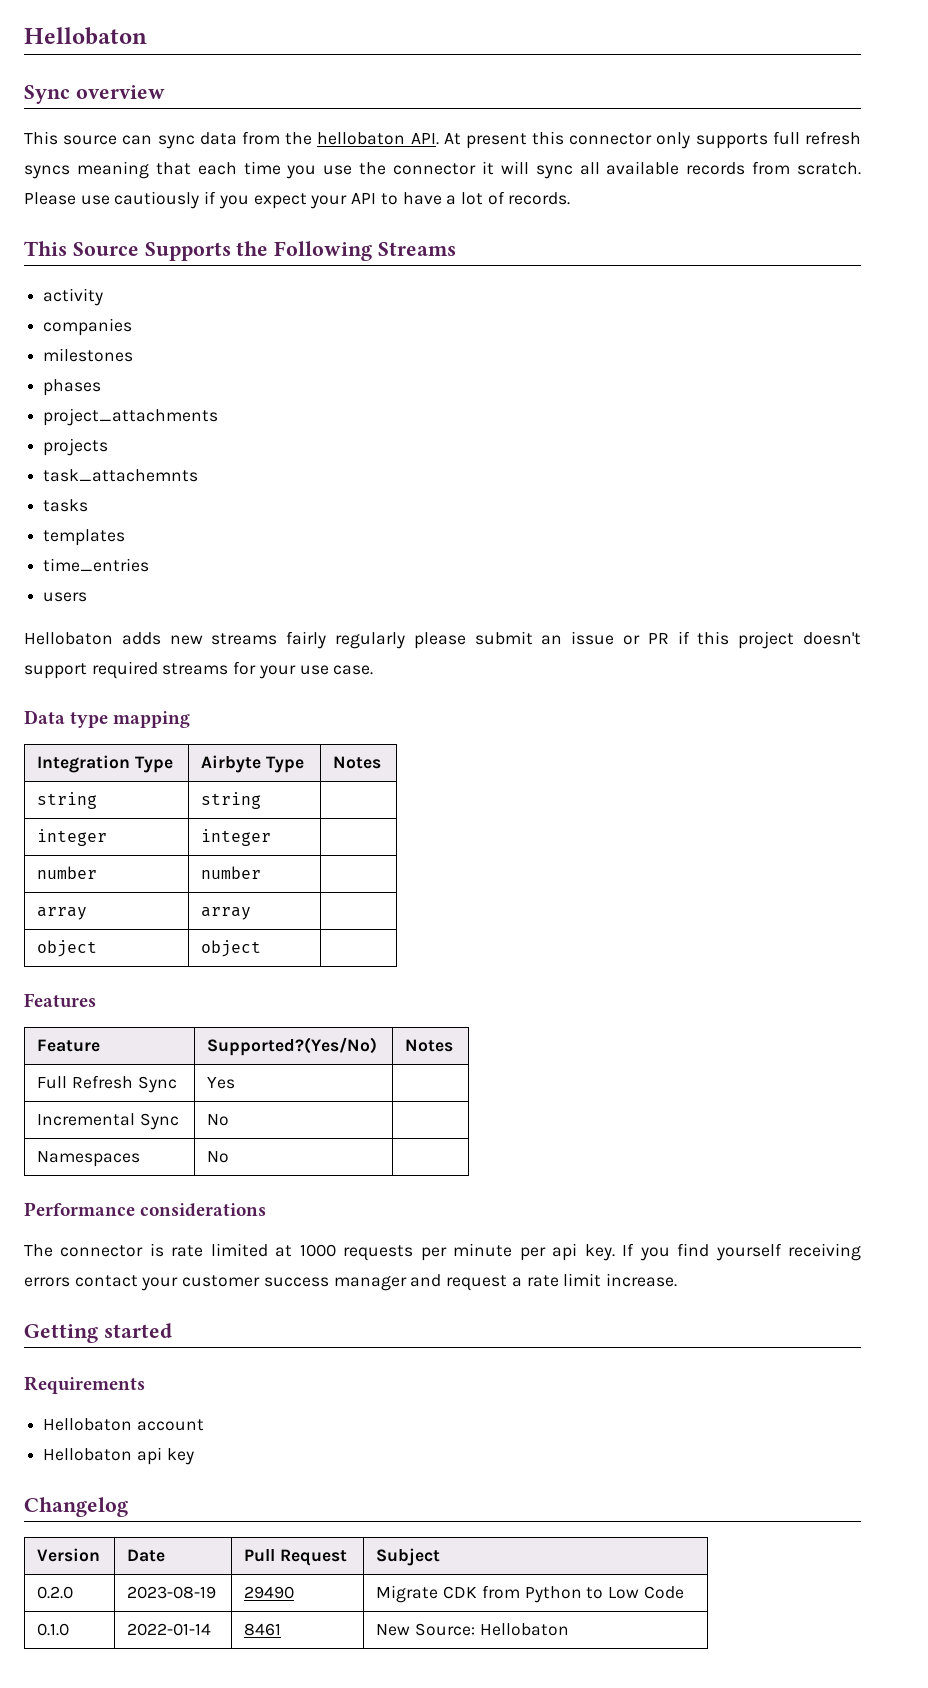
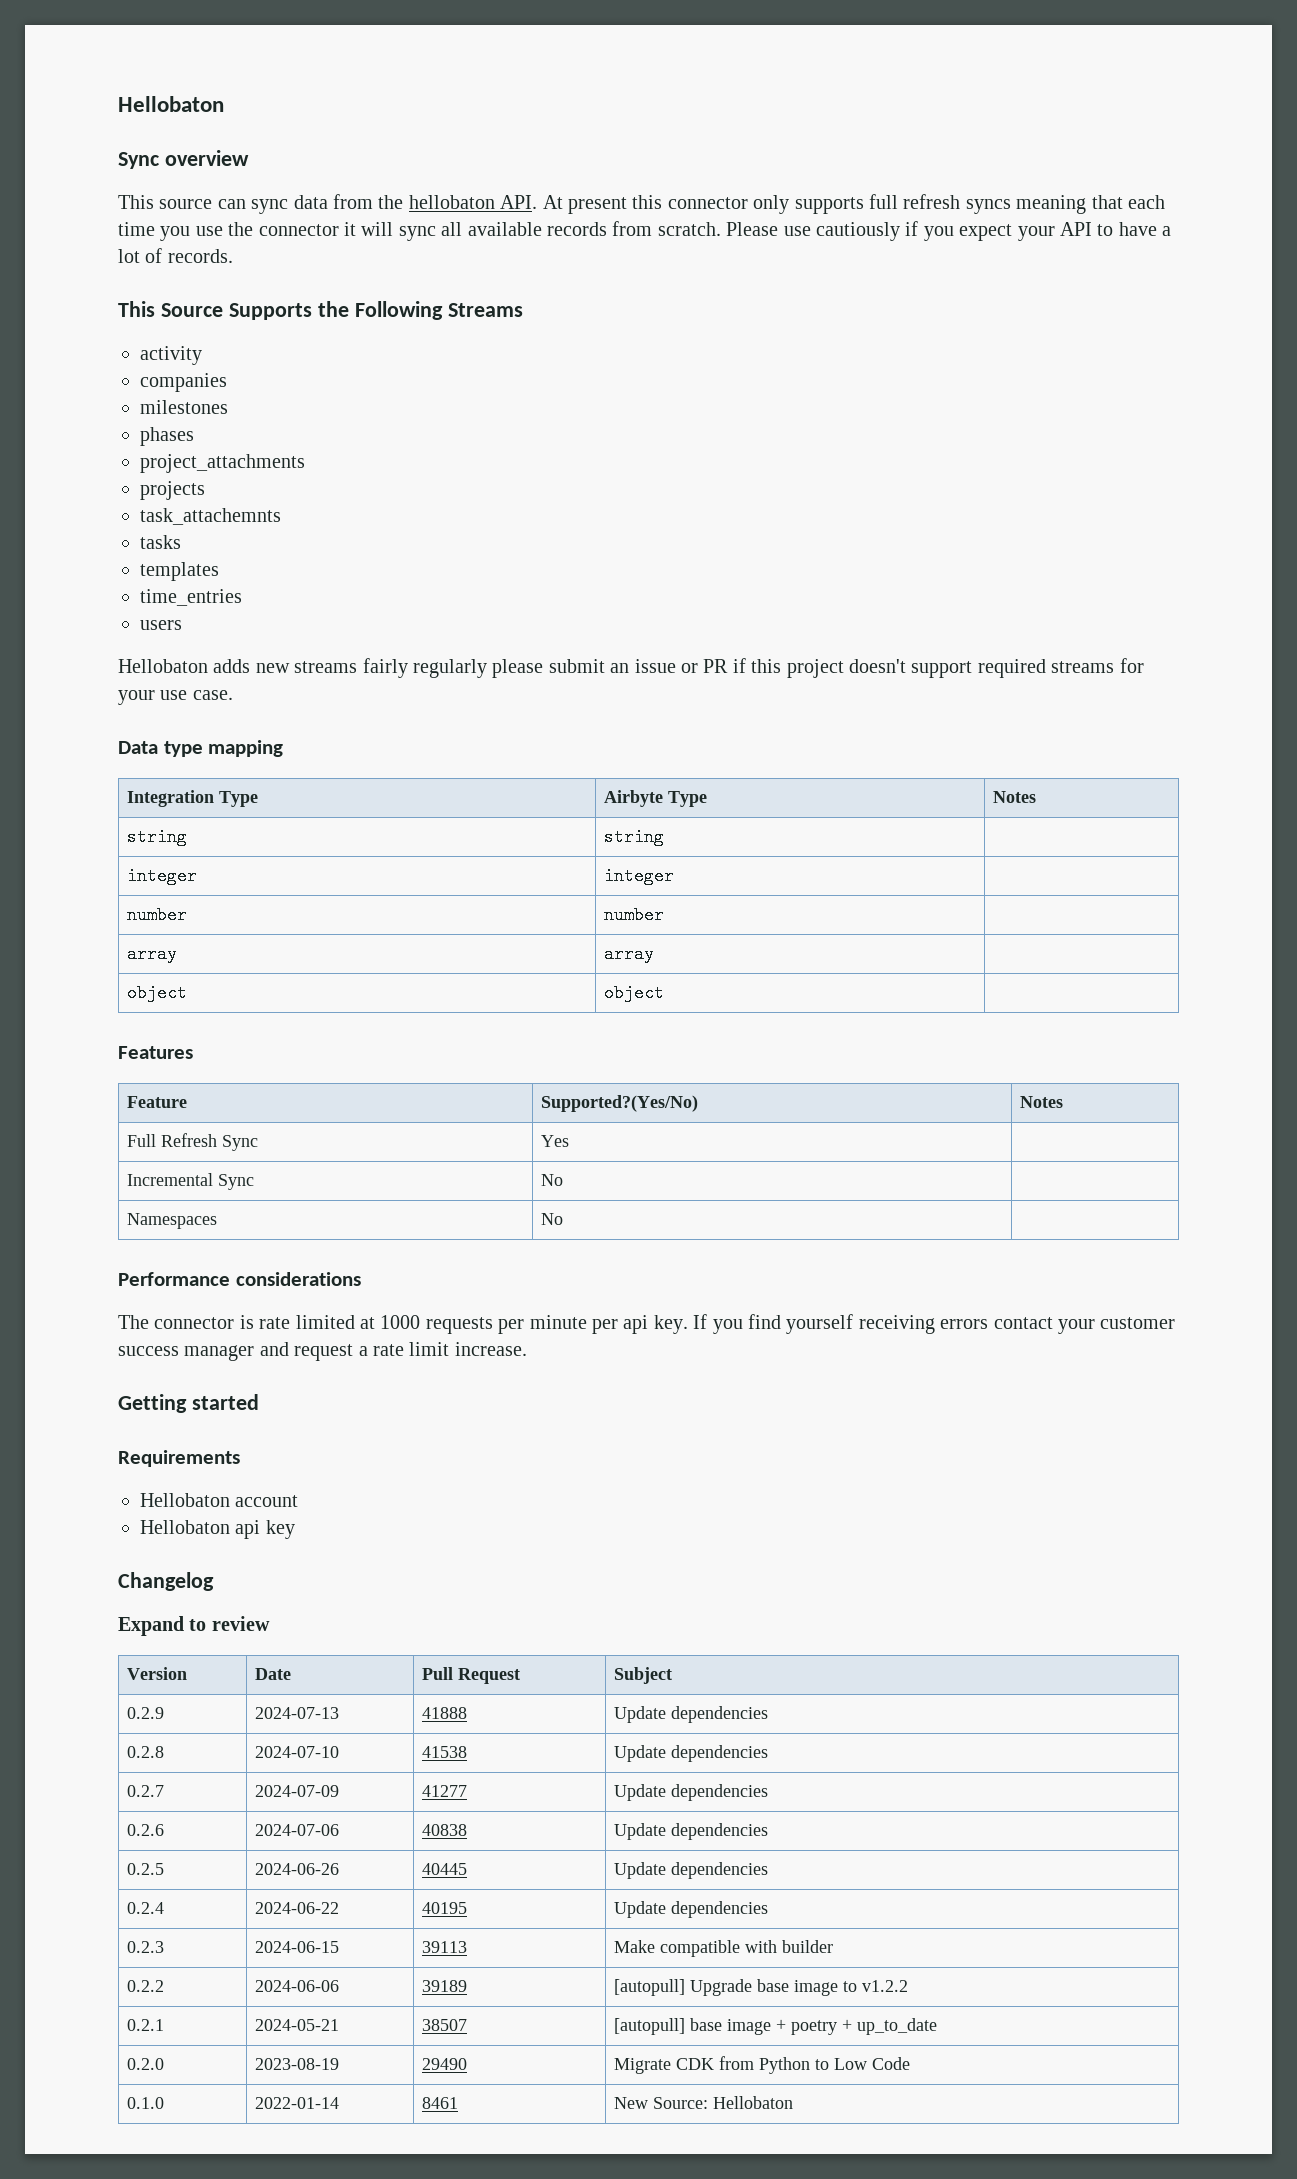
+ Expand to review
+ 0.2.9 | 2024-07-13 | 41888 | Update dependencies
+ 0.2.8 | 2024-07-10 | 41538 | Update dependencies
+ 0.2.7 | 2024-07-09 | 41277 | Update dependencies
+ 0.2.6 | 2024-07-06 | 40838 | Update dependencies
+ 0.2.5 | 2024-06-26 | 40445 | Update dependencies
+ 0.2.4 | 2024-06-22 | 40195 | Update dependencies
+ 0.2.3 | 2024-06-15 | 39113 | Make compatible with builder
+ 0.2.2 | 2024-06-06 | 39189 | [autopull] Upgrade base image to v1.2.2
+ 0.2.1 | 2024-05-21 | 38507 | [autopull] base image + poetry + up_to_date

